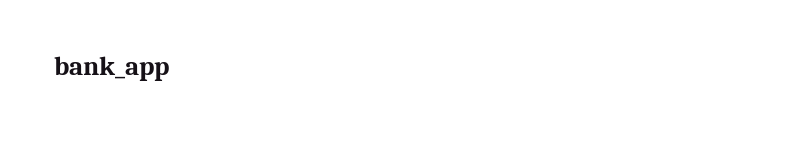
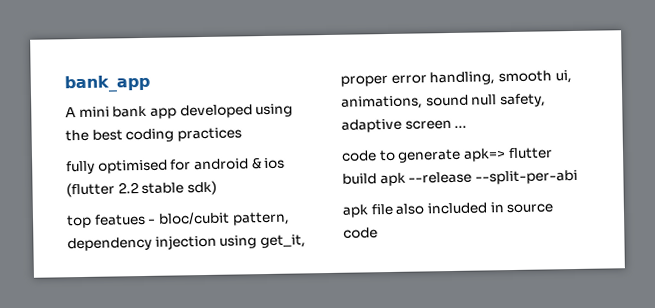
+ A mini bank app developed using the best coding practices
+ fully optimised for android & ios (flutter 2.2 stable sdk)
+ top featues - bloc/cubit pattern, dependency injection using get_it, proper error handling, smooth ui, animations, sound null safety, adaptive screen ...
+ code to generate apk=> flutter build apk --release --split-per-abi
+ apk file also included in source code

